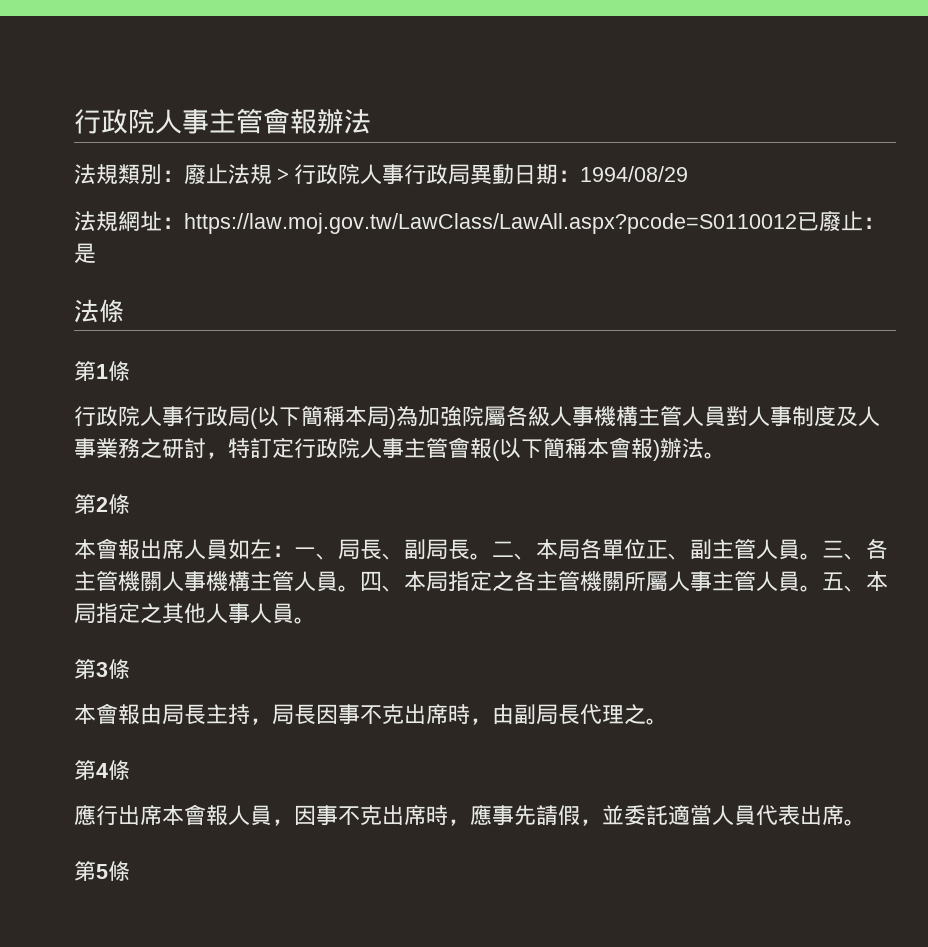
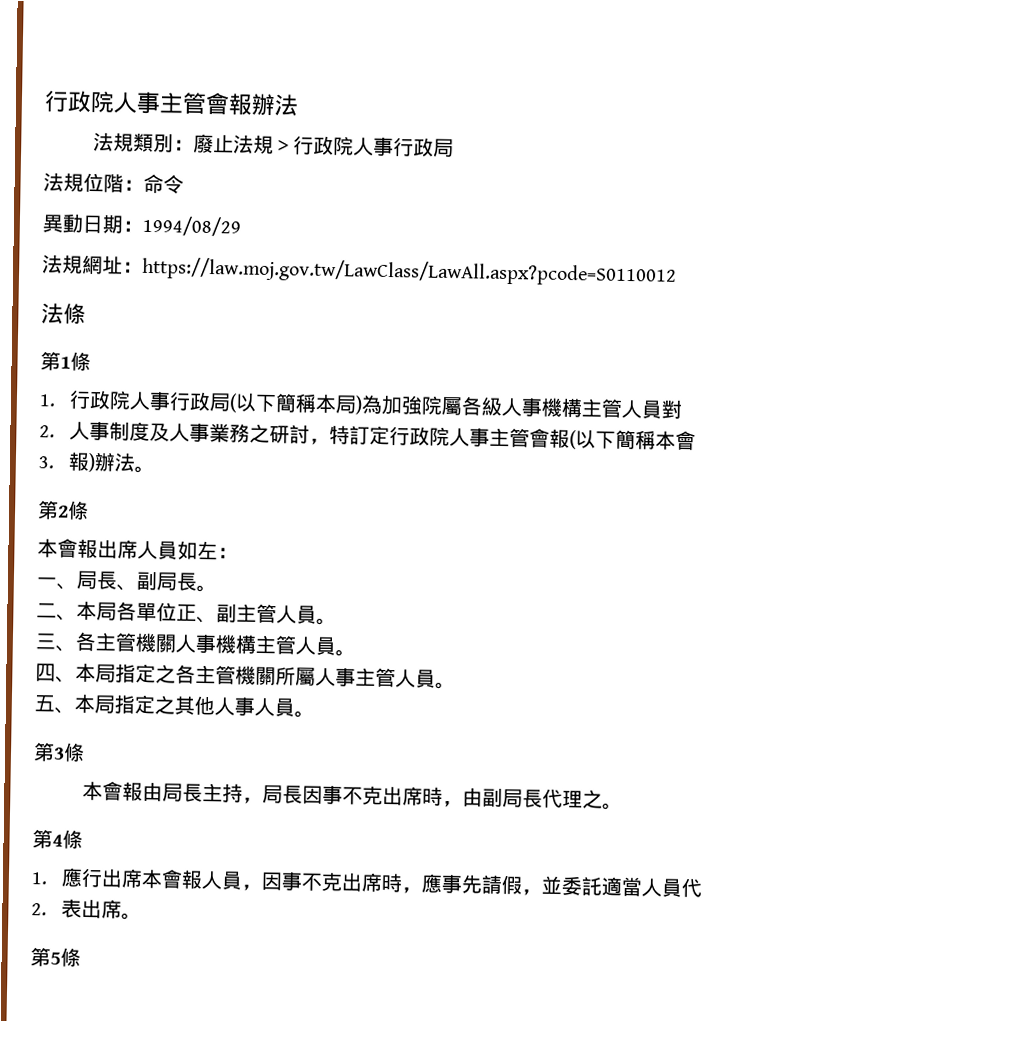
- 法規類別：廢止法規＞行政院人事行政局異動日期：1994/08/29
+ 法規類別：廢止法規＞行政院人事行政局
+ 法規位階：命令
+ 異動日期：1994/08/29
- 法規網址：https://law.moj.gov.tw/LawClass/LawAll.aspx?pcode=S0110012已廢止：是
+ 法規網址：https://law.moj.gov.tw/LawClass/LawAll.aspx?pcode=S0110012
- 行政院人事行政局(以下簡稱本局)為加強院屬各級人事機構主管人員對人事制度及人事業務之研討，特訂定行政院人事主管會報(以下簡稱本會報)辦法。
+ 1.行政院人事行政局(以下簡稱本局)為加強院屬各級人事機構主管人員對
+ 2.人事制度及人事業務之研討，特訂定行政院人事主管會報(以下簡稱本會
+ 3.報)辦法。
- 本會報出席人員如左：一、局長、副局長。二、本局各單位正、副主管人員。三、各主管機關人事機構主管人員。四、本局指定之各主管機關所屬人事主管人員。五、本局指定之其他人事人員。
+ 本會報出席人員如左：
+ 一、局長、副局長。
+ 二、本局各單位正、副主管人員。
+ 三、各主管機關人事機構主管人員。
+ 四、本局指定之各主管機關所屬人事主管人員。
+ 五、本局指定之其他人事人員。
- 應行出席本會報人員，因事不克出席時，應事先請假，並委託適當人員代表出席。
+ 1.應行出席本會報人員，因事不克出席時，應事先請假，並委託適當人員代
+ 2.表出席。

